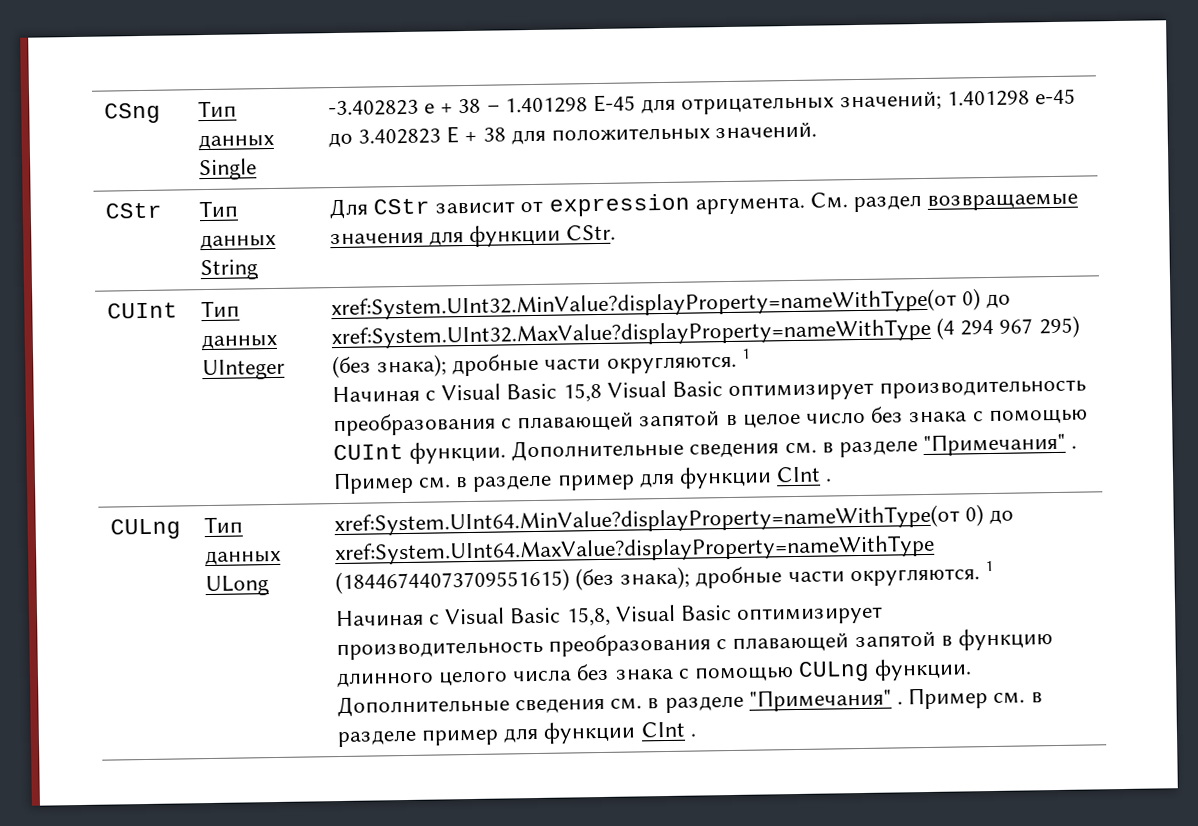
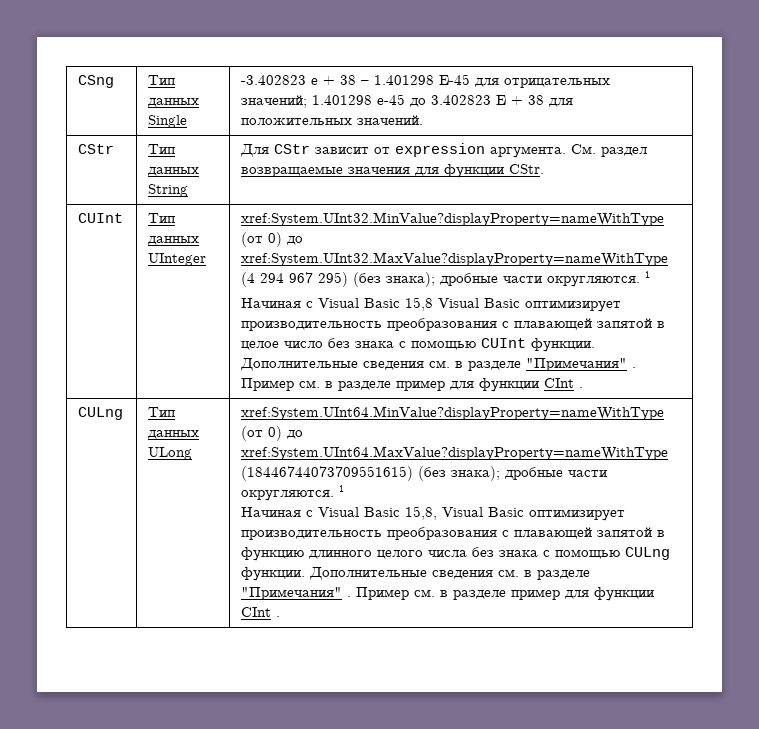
- xref:System.UInt32.MinValue?displayProperty=nameWithType(от 0) до xref:System.UInt32.MaxValue?displayProperty=nameWithType (4 294 967 295) (без знака); дробные части округляются.
+ xref:System.UInt32.MinValue?displayProperty=nameWithType (от 0) до xref:System.UInt32.MaxValue?displayProperty=nameWithType (4 294 967 295) (без знака); дробные части округляются.
- xref:System.UInt64.MinValue?displayProperty=nameWithType(от 0) до xref:System.UInt64.MaxValue?displayProperty=nameWithType (18446744073709551615) (без знака); дробные части округляются.
+ xref:System.UInt64.MinValue?displayProperty=nameWithType (от 0) до xref:System.UInt64.MaxValue?displayProperty=nameWithType (18446744073709551615) (без знака); дробные части округляются.

